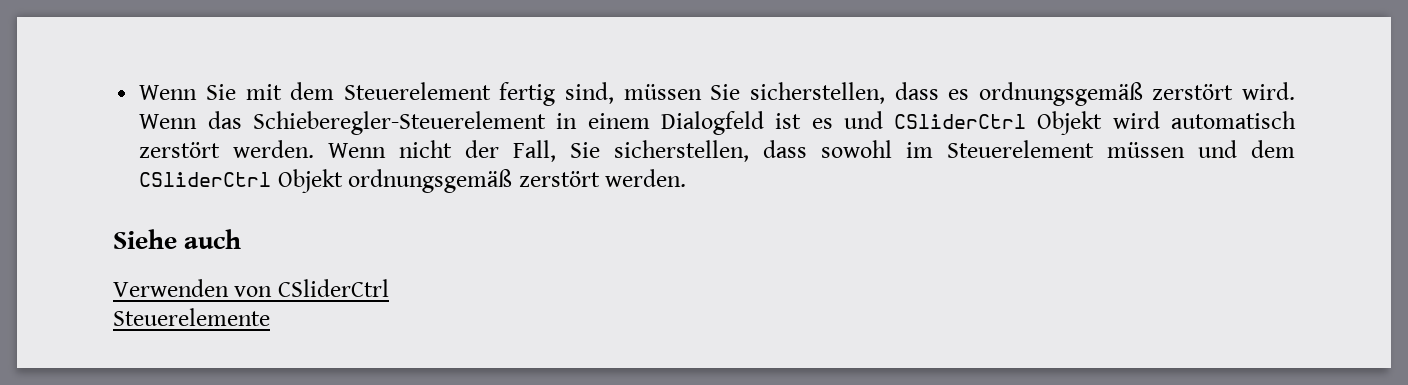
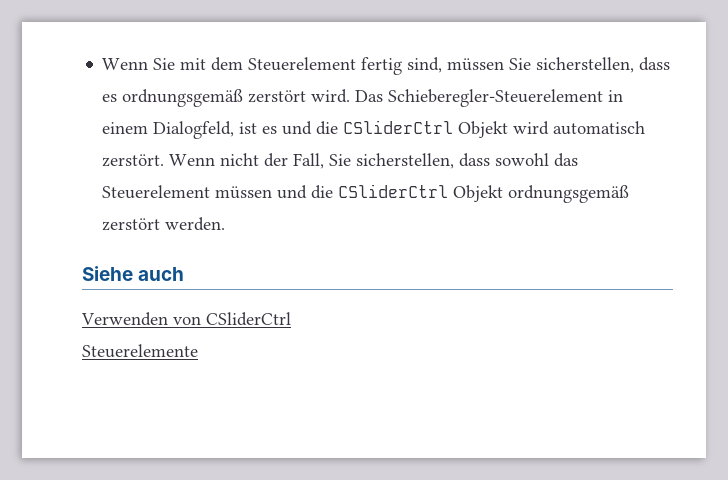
- Wenn das Schieberegler-Steuerelement in einem Dialogfeld ist es und CSliderCtrl Objekt wird automatisch zerstört werden.
+ Das Schieberegler-Steuerelement in einem Dialogfeld, ist es und die CSliderCtrl Objekt wird automatisch zerstört.
- Wenn nicht der Fall, Sie sicherstellen, dass sowohl im Steuerelement müssen und dem CSliderCtrl Objekt ordnungsgemäß zerstört werden.
+ Wenn nicht der Fall, Sie sicherstellen, dass sowohl das Steuerelement müssen und die CSliderCtrl Objekt ordnungsgemäß zerstört werden.

